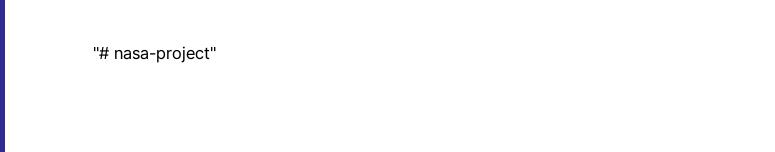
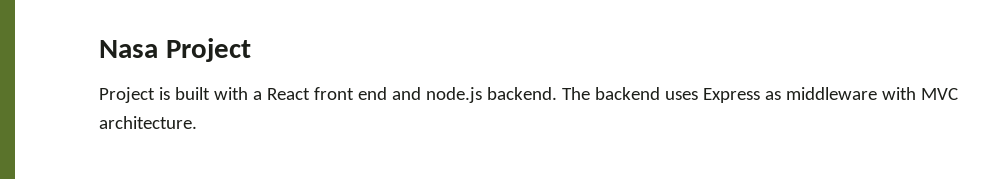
- "# nasa-project"
+ Nasa Project
+ Project is built with a React front end and node.js backend. The backend uses Express as middleware with MVC architecture.

